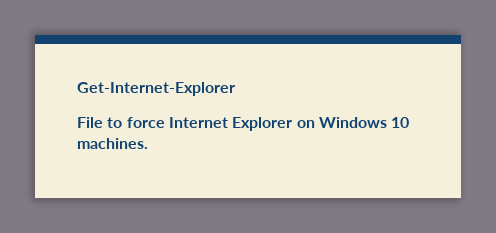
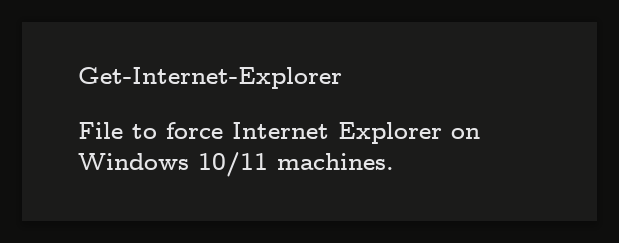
- File to force Internet Explorer on Windows 10 machines.
+ File to force Internet Explorer on Windows 10/11 machines.

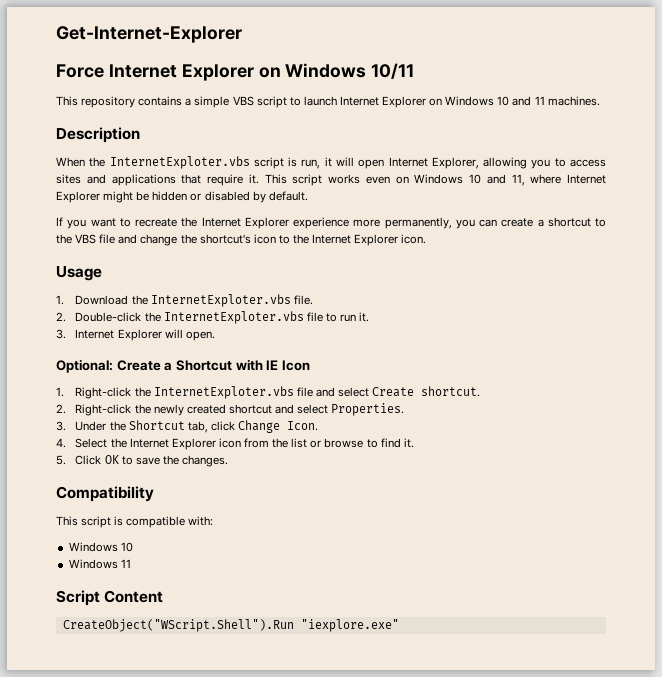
- File to force Internet Explorer on Windows 10/11 machines.
+ Force Internet Explorer on Windows 10/11
+ This repository contains a simple VBS script to launch Internet Explorer on Windows 10 and 11 machines.
+ Description
+ When the InternetExploter.vbs script is run, it will open Internet Explorer, allowing you to access sites and applications that require it. This script works even on Windows 10 and 11, where Internet Explorer might be hidden or disabled by default.
+ If you want to recreate the Internet Explorer experience more permanently, you can create a shortcut to the VBS file and change the shortcut's icon to the Internet Explorer icon.
+ Usage
+ 1. Download the InternetExploter.vbs file.
+ 2. Double-click the InternetExploter.vbs file to run it.
+ 3. Internet Explorer will open.
+ Optional: Create a Shortcut with IE Icon
+ 1. Right-click the InternetExploter.vbs file and select Create shortcut.
+ 2. Right-click the newly created shortcut and select Properties.
+ 3. Under the Shortcut tab, click Change Icon.
+ 4. Select the Internet Explorer icon from the list or browse to find it.
+ 5. Click OK to save the changes.
+ Compatibility
+ This script is compatible with:
+ Windows 10
+ Windows 11
+ Script Content
+ CreateObject("WScript.Shell").Run "iexplore.exe"

